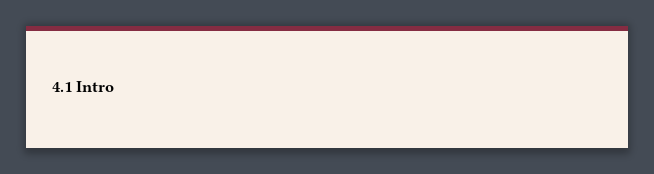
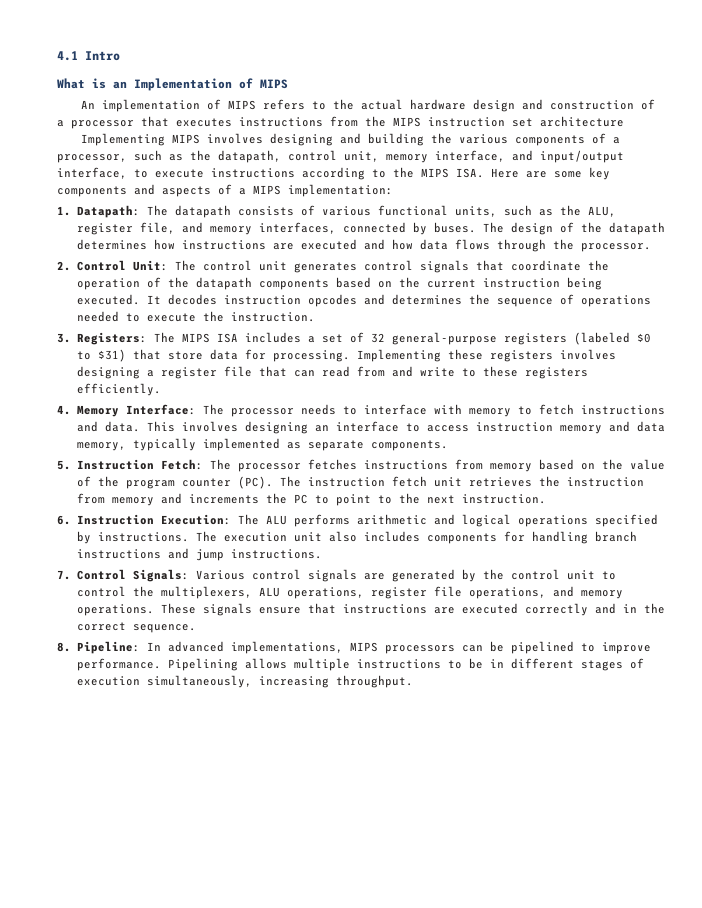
+ What is an Implementation of MIPS
+ An implementation of MIPS refers to the actual hardware design and construction of a processor that executes instructions from the MIPS instruction set architecture
+ Implementing MIPS involves designing and building the various components of a processor, such as the datapath, control unit, memory interface, and input/output interface, to execute instructions according to the MIPS ISA. Here are some key components and aspects of a MIPS implementation:
+ 1. Datapath: The datapath consists of various functional units, such as the ALU, register file, and memory interfaces, connected by buses. The design of the datapath determines how instructions are executed and how data flows through the processor.
+ 2. Control Unit: The control unit generates control signals that coordinate the operation of the datapath components based on the current instruction being executed. It decodes instruction opcodes and determines the sequence of operations needed to execute the instruction.
+ 3. Registers: The MIPS ISA includes a set of 32 general-purpose registers (labeled $0 to $31) that store data for processing. Implementing these registers involves designing a register file that can read from and write to these registers efficiently.
+ 4. Memory Interface: The processor needs to interface with memory to fetch instructions and data. This involves designing an interface to access instruction memory and data memory, typically implemented as separate components.
+ 5. Instruction Fetch: The processor fetches instructions from memory based on the value of the program counter (PC). The instruction fetch unit retrieves the instruction from memory and increments the PC to point to the next instruction.
+ 6. Instruction Execution: The ALU performs arithmetic and logical operations specified by instructions. The execution unit also includes components for handling branch instructions and jump instructions.
+ 7. Control Signals: Various control signals are generated by the control unit to control the multiplexers, ALU operations, register file operations, and memory operations. These signals ensure that instructions are executed correctly and in the correct sequence.
+ 8. Pipeline: In advanced implementations, MIPS processors can be pipelined to improve performance. Pipelining allows multiple instructions to be in different stages of execution simultaneously, increasing throughput.

